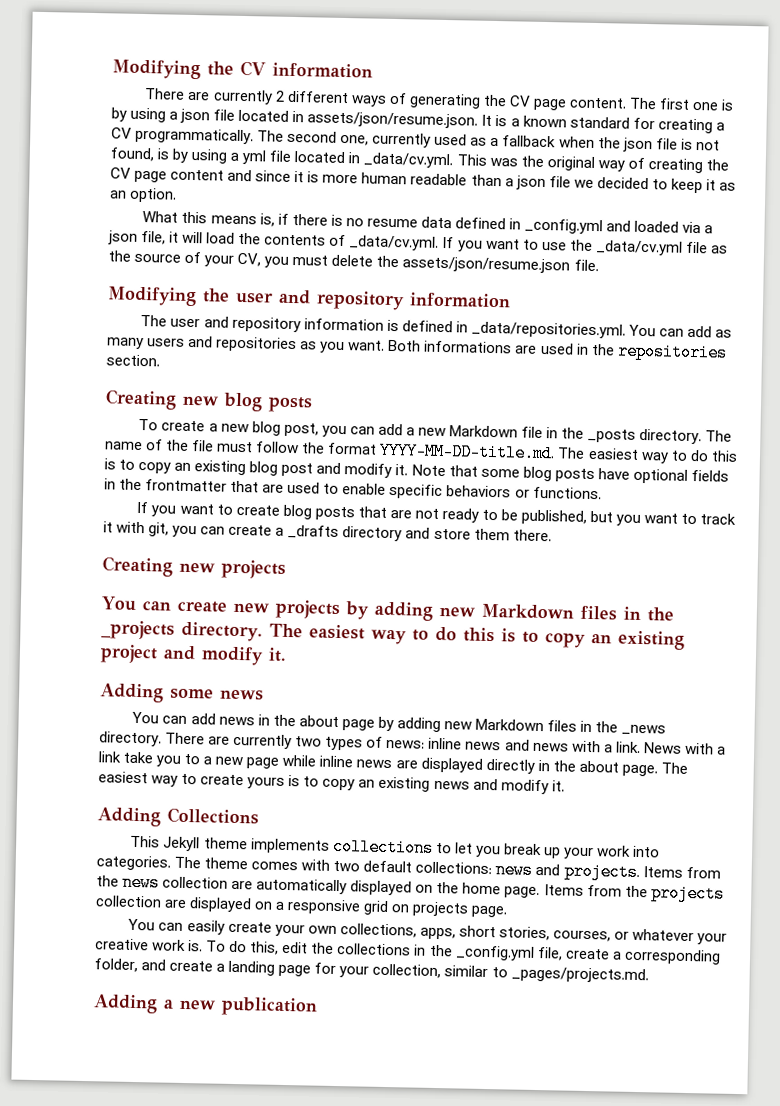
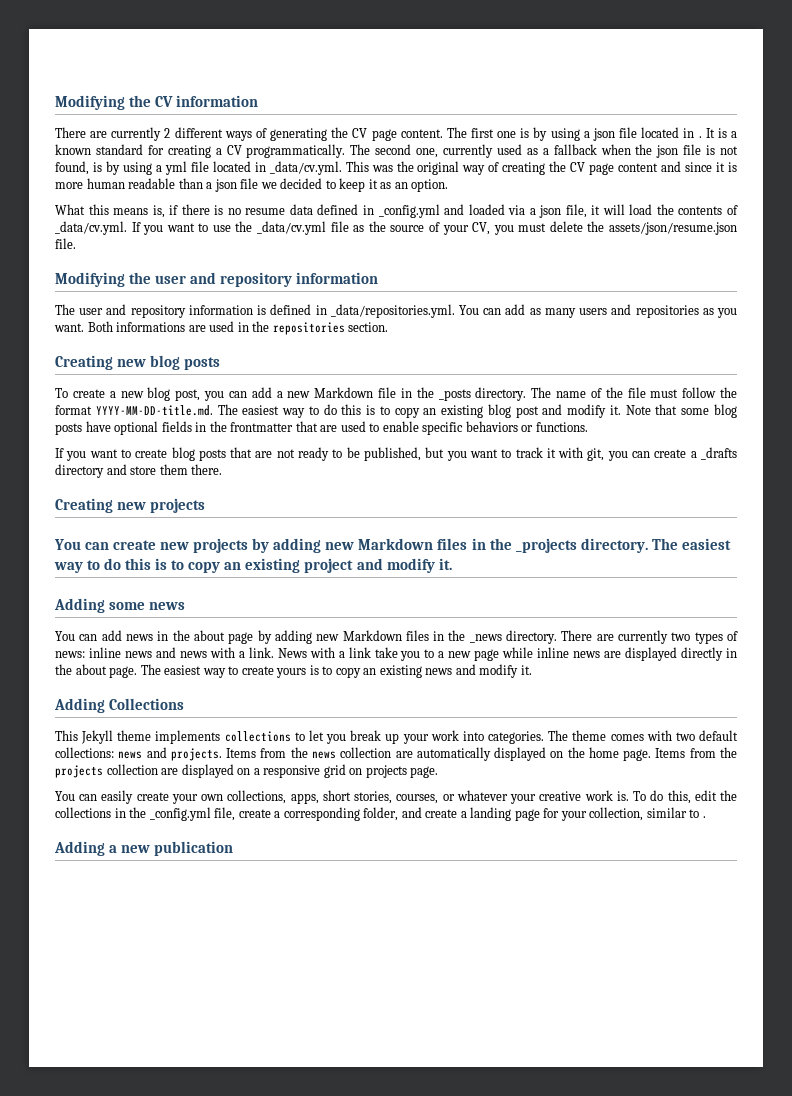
- The first one is by using a json file located in assets/json/resume.json. It is a known standard for creating a CV programmatically.
+ The first one is by using a json file located in . It is a known standard for creating a CV programmatically.
- To do this, edit the collections in the _config.yml file, create a corresponding folder, and create a landing page for your collection, similar to _pages/projects.md.
+ To do this, edit the collections in the _config.yml file, create a corresponding folder, and create a landing page for your collection, similar to .

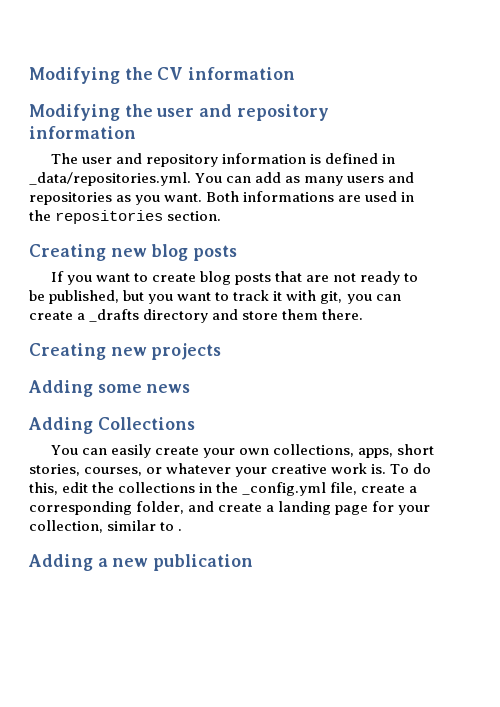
- There are currently 2 different ways of generating the CV page content. The first one is by using a json file located in . It is a known standard for creating a CV programmatically. The second one, currently used as a fallback when the json file is not found, is by using a yml file located in _data/cv.yml. This was the original way of creating the CV page content and since it is more human readable than a json file we decided to keep it as an option.
- What this means is, if there is no resume data defined in _config.yml and loaded via a json file, it will load the contents of _data/cv.yml. If you want to use the _data/cv.yml file as the source of your CV, you must delete the assets/json/resume.json file.
- To create a new blog post, you can add a new Markdown file in the _posts directory. The name of the file must follow the format YYYY-MM-DD-title.md. The easiest way to do this is to copy an existing blog post and modify it. Note that some blog posts have optional fields in the frontmatter that are used to enable specific behaviors or functions.
- You can create new projects by adding new Markdown files in the _projects directory. The easiest way to do this is to copy an existing project and modify it.
  Adding some news
- You can add news in the about page by adding new Markdown files in the _news directory. There are currently two types of news: inline news and news with a link. News with a link take you to a new page while inline news are displayed directly in the about page. The easiest way to create yours is to copy an existing news and modify it.
  Adding Collections
- This Jekyll theme implements collections to let you break up your work into categories. The theme comes with two default collections: news and projects. Items from the news collection are automatically displayed on the home page. Items from the projects collection are displayed on a responsive grid on projects page.

